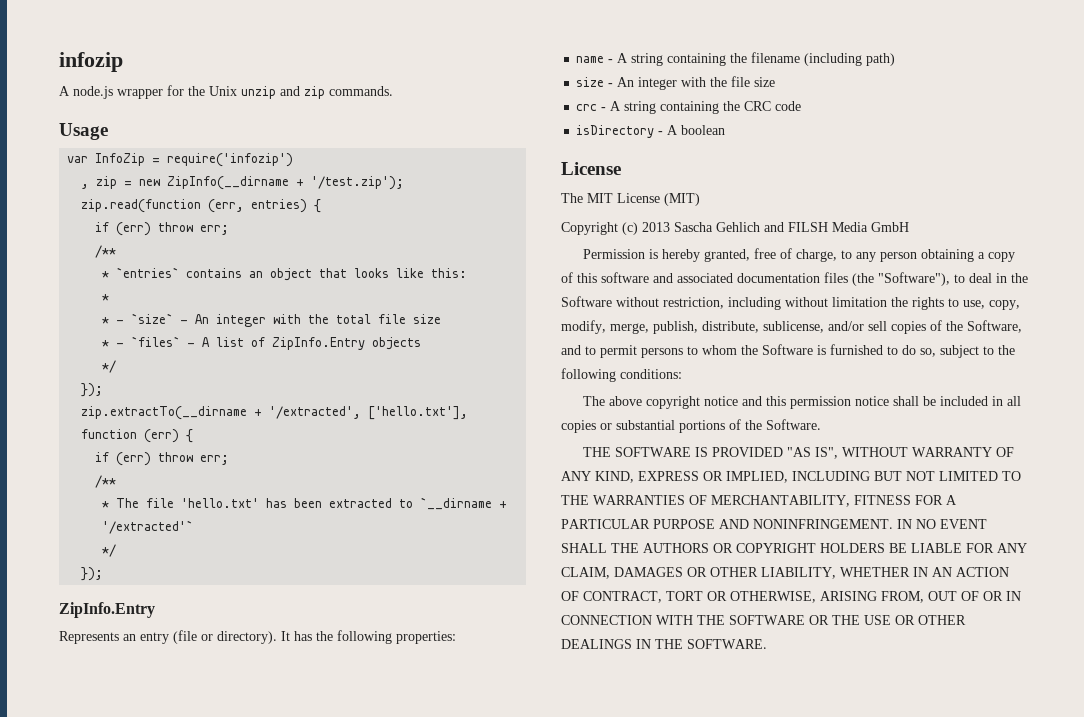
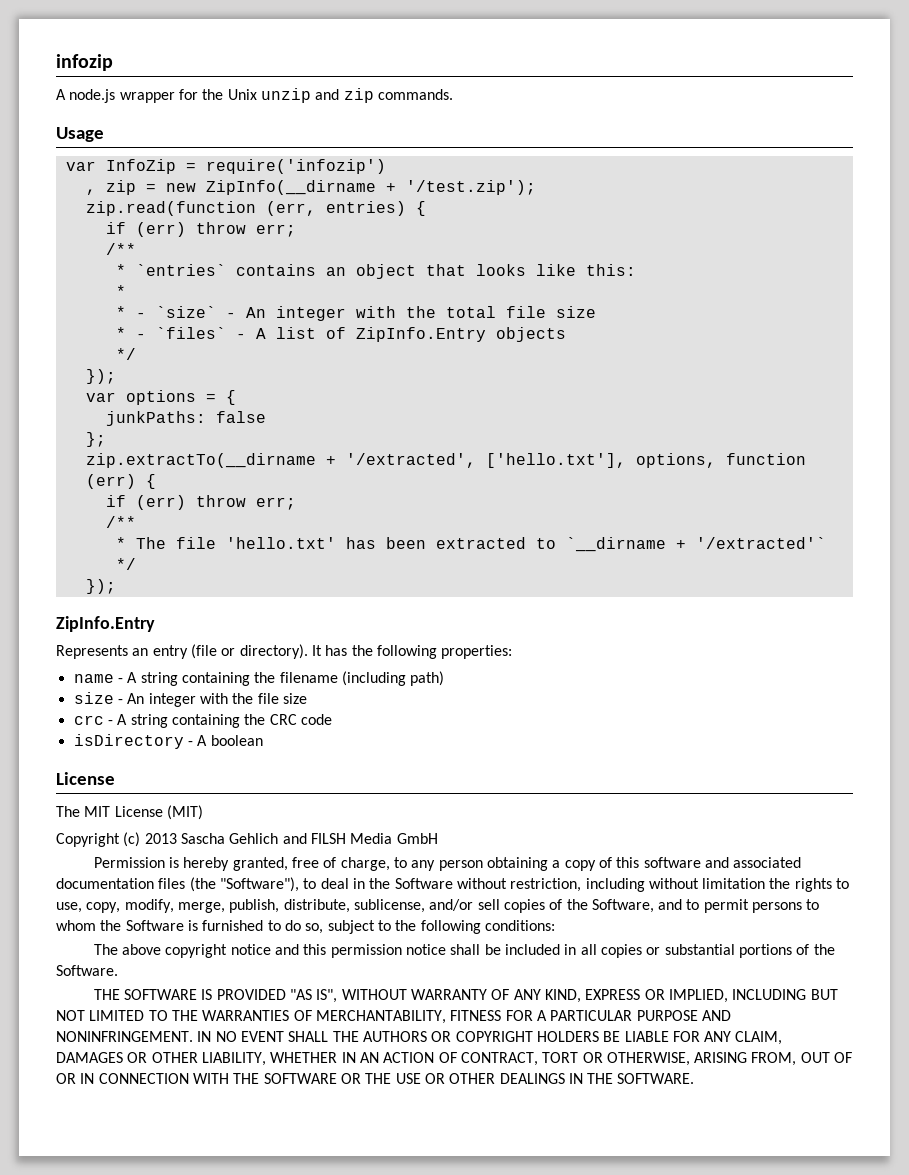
+ var options = {
+ junkPaths: false
+ };
- zip.extractTo(__dirname + '/extracted', ['hello.txt'], function (err) {
+ zip.extractTo(__dirname + '/extracted', ['hello.txt'], options, function (err) {

